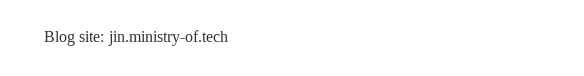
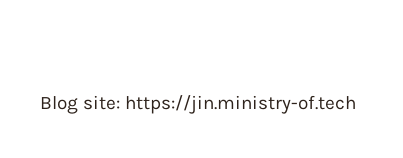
- Blog site: jin.ministry-of.tech
+ Blog site: https://jin.ministry-of.tech

